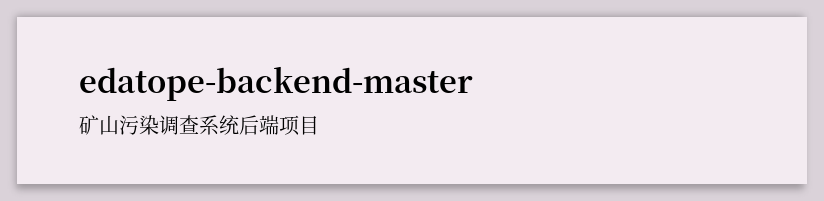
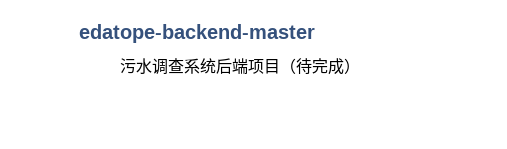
- 矿山污染调查系统后端项目
+ 污水调查系统后端项目（待完成）

